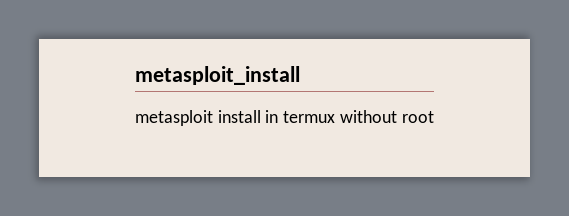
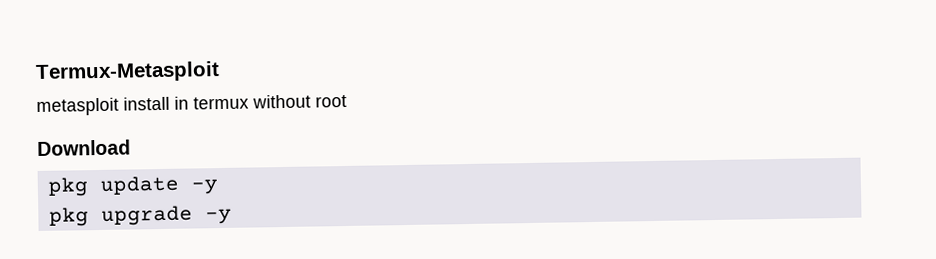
- metasploit_install
+ Termux-Metasploit
+ Download
+ pkg update -y
+ pkg upgrade -y

